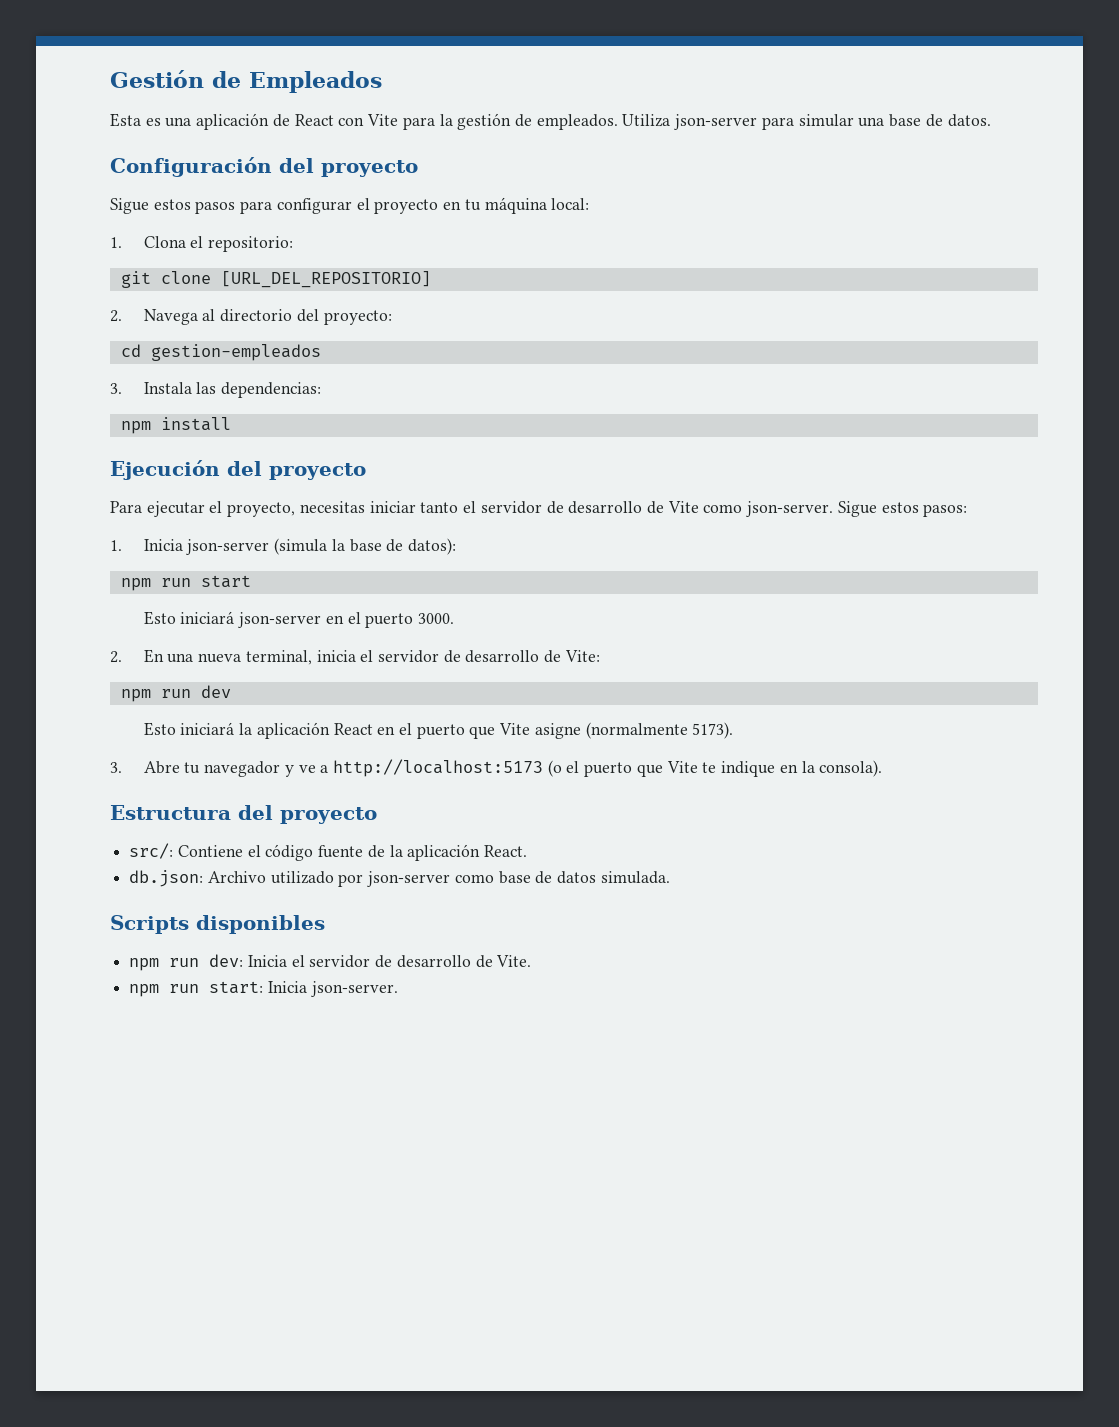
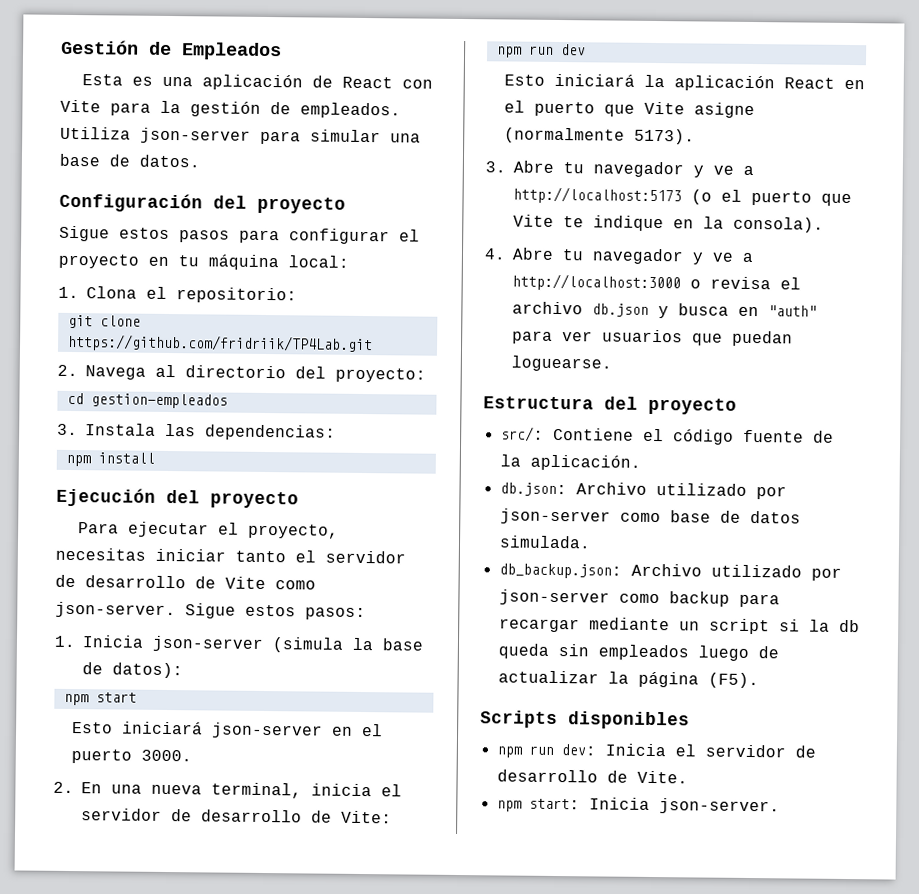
- git clone [URL_DEL_REPOSITORIO]
+ git clone https://github.com/fridriik/TP4Lab.git
- npm run start
+ npm start
+ 4. Abre tu navegador y ve a http://localhost:3000 o revisa el archivo db.json y busca en "auth" para ver usuarios que puedan loguearse.
- src/: Contiene el código fuente de la aplicación React.
+ src/: Contiene el código fuente de la aplicación.
+ db_backup.json: Archivo utilizado por json-server como backup para recargar mediante un script si la db queda sin empleados luego de actualizar la página (F5).
- npm run start: Inicia json-server.
+ npm start: Inicia json-server.

